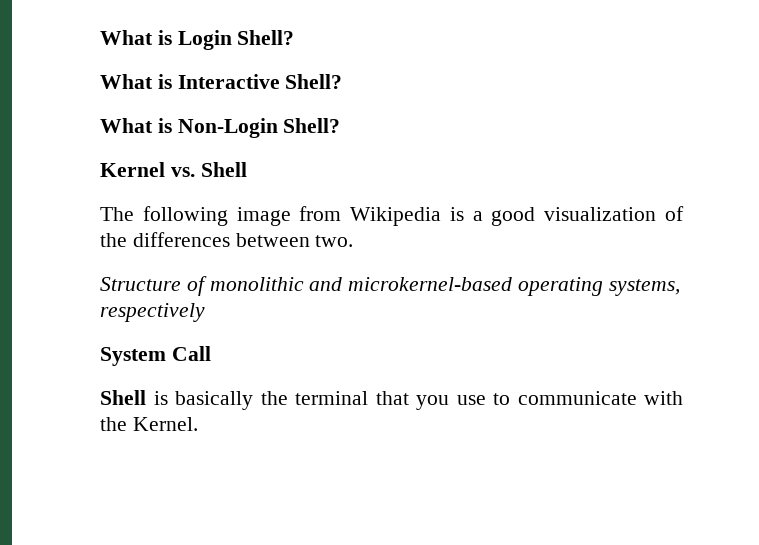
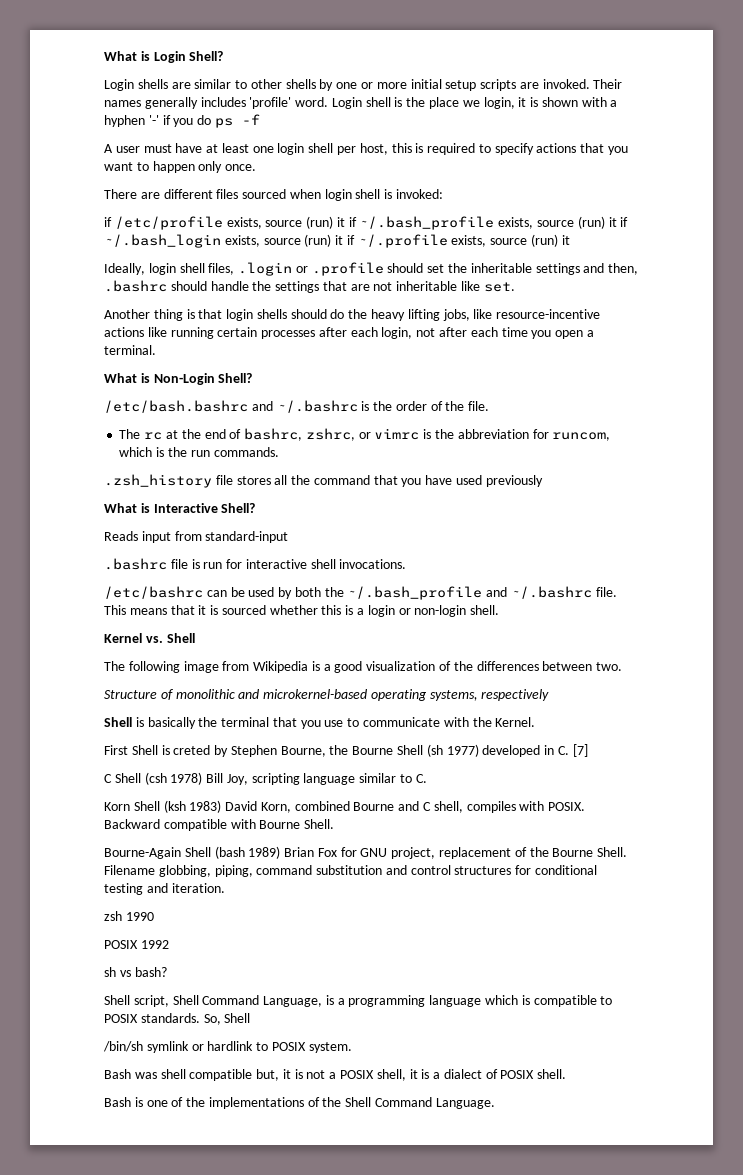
+ Login shells are similar to other shells by one or more initial setup scripts are invoked. Their names generally includes 'profile' word. Login shell is the place we login, it is shown with a hyphen '-' if you do ps -f
+ A user must have at least one login shell per host, this is required to specify actions that you want to happen only once.
+ There are different files sourced when login shell is invoked:
+ if /etc/profile exists, source (run) it if ~/.bash_profile exists, source (run) it if ~/.bash_login exists, source (run) it if ~/.profile exists, source (run) it
+ Ideally, login shell files, .login or .profile should set the inheritable settings and then, .bashrc should handle the settings that are not inheritable like set.
+ Another thing is that login shells should do the heavy lifting jobs, like resource-incentive actions like running certain processes after each login, not after each time you open a terminal.
+ What is Non-Login Shell?
+ /etc/bash.bashrc and ~/.bashrc is the order of the file.
+ The rc at the end of bashrc, zshrc, or vimrc is the abbreviation for runcom, which is the run commands.
+ .zsh_history file stores all the command that you have used previously
  What is Interactive Shell?
- What is Non-Login Shell?
+ Reads input from standard-input
+ .bashrc file is run for interactive shell invocations.
+ /etc/bashrc can be used by both the ~/.bash_profile and ~/.bashrc file. This means that it is sourced whether this is a login or non-login shell.
- System Call
+ First Shell is creted by Stephen Bourne, the Bourne Shell (sh 1977) developed in C. [7]
+ C Shell (csh 1978) Bill Joy, scripting language similar to C.
+ Korn Shell (ksh 1983) David Korn, combined Bourne and C shell, compiles with POSIX. Backward compatible with Bourne Shell.
+ Bourne-Again Shell (bash 1989) Brian Fox for GNU project, replacement of the Bourne Shell. Filename globbing, piping, command substitution and control structures for conditional testing and iteration.
+ zsh 1990
+ POSIX 1992
+ sh vs bash?
+ Shell script, Shell Command Language, is a programming language which is compatible to POSIX standards. So, Shell
+ /bin/sh symlink or hardlink to POSIX system.
+ Bash was shell compatible but, it is not a POSIX shell, it is a dialect of POSIX shell.
+ Bash is one of the implementations of the Shell Command Language.

